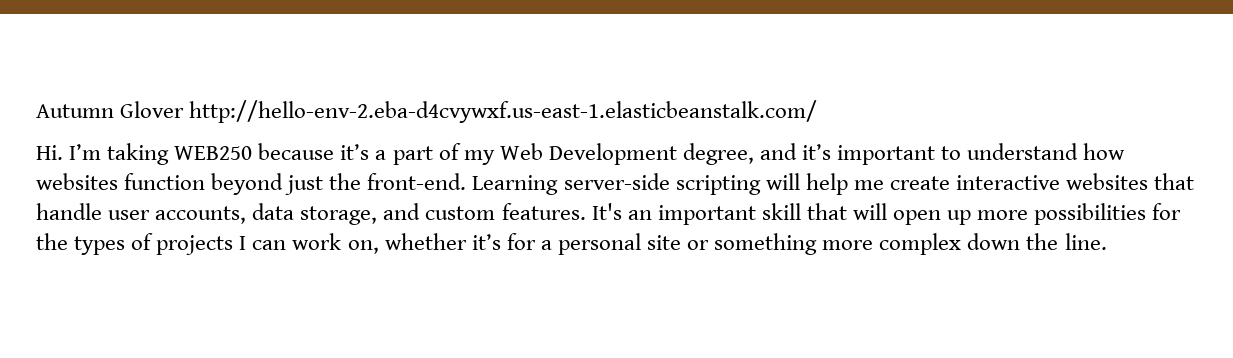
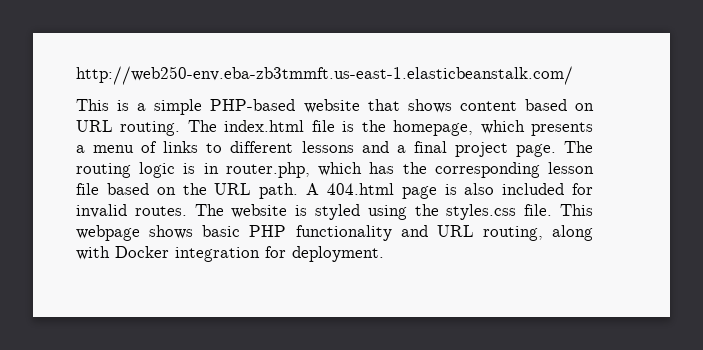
- Autumn Glover http://hello-env-2.eba-d4cvywxf.us-east-1.elasticbeanstalk.com/
- Hi. I’m taking WEB250 because it’s a part of my Web Development degree, and it’s important to understand how websites function beyond just the front-end. Learning server-side scripting will help me create interactive websites that handle user accounts, data storage, and custom features. It's an important skill that will open up more possibilities for the types of projects I can work on, whether it’s for a personal site or something more complex down the line.
+ http://web250-env.eba-zb3tmmft.us-east-1.elasticbeanstalk.com/
+ This is a simple PHP-based website that shows content based on URL routing. The index.html file is the homepage, which presents a menu of links to different lessons and a final project page. The routing logic is in router.php, which has the corresponding lesson file based on the URL path. A 404.html page is also included for invalid routes. The website is styled using the styles.css file. This webpage shows basic PHP functionality and URL routing, along with Docker integration for deployment.

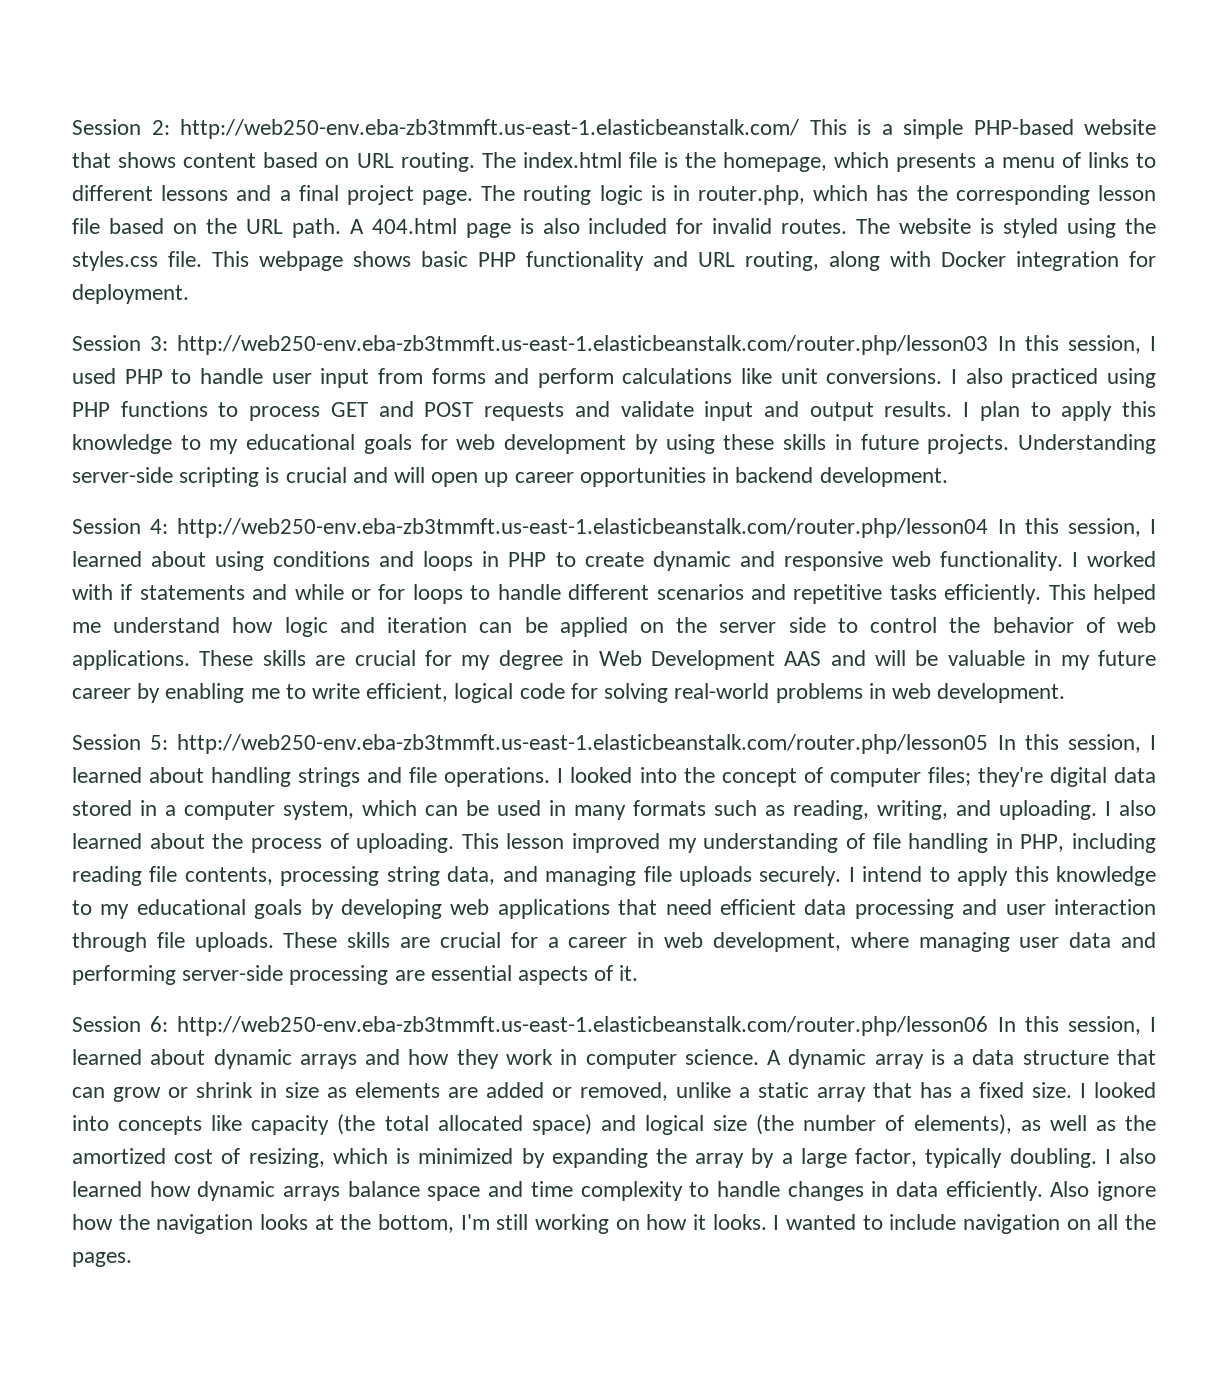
- http://web250-env.eba-zb3tmmft.us-east-1.elasticbeanstalk.com/
- This is a simple PHP-based website that shows content based on URL routing.
+ Session 2: http://web250-env.eba-zb3tmmft.us-east-1.elasticbeanstalk.com/ This is a simple PHP-based website that shows content based on URL routing.
+ Session 3: http://web250-env.eba-zb3tmmft.us-east-1.elasticbeanstalk.com/router.php/lesson03 In this session, I used PHP to handle user input from forms and perform calculations like unit conversions. I also practiced using PHP functions to process GET and POST requests and validate input and output results. I plan to apply this knowledge to my educational goals for web development by using these skills in future projects. Understanding server-side scripting is crucial and will open up career opportunities in backend development.
+ Session 4: http://web250-env.eba-zb3tmmft.us-east-1.elasticbeanstalk.com/router.php/lesson04 In this session, I learned about using conditions and loops in PHP to create dynamic and responsive web functionality. I worked with if statements and while or for loops to handle different scenarios and repetitive tasks efficiently. This helped me understand how logic and iteration can be applied on the server side to control the behavior of web applications. These skills are crucial for my degree in Web Development AAS and will be valuable in my future career by enabling me to write efficient, logical code for solving real-world problems in web development.
+ Session 5: http://web250-env.eba-zb3tmmft.us-east-1.elasticbeanstalk.com/router.php/lesson05 In this session, I learned about handling strings and file operations. I looked into the concept of computer files; they're digital data stored in a computer system, which can be used in many formats such as reading, writing, and uploading. I also learned about the process of uploading. This lesson improved my understanding of file handling in PHP, including reading file contents, processing string data, and managing file uploads securely. I intend to apply this knowledge to my educational goals by developing web applications that need efficient data processing and user interaction through file uploads. These skills are crucial for a career in web development, where managing user data and performing server-side processing are essential aspects of it.
+ Session 6: http://web250-env.eba-zb3tmmft.us-east-1.elasticbeanstalk.com/router.php/lesson06 In this session, I learned about dynamic arrays and how they work in computer science. A dynamic array is a data structure that can grow or shrink in size as elements are added or removed, unlike a static array that has a fixed size. I looked into concepts like capacity (the total allocated space) and logical size (the number of elements), as well as the amortized cost of resizing, which is minimized by expanding the array by a large factor, typically doubling. I also learned how dynamic arrays balance space and time complexity to handle changes in data efficiently. Also ignore how the navigation looks at the bottom, I'm still working on how it looks. I wanted to include navigation on all the pages.

